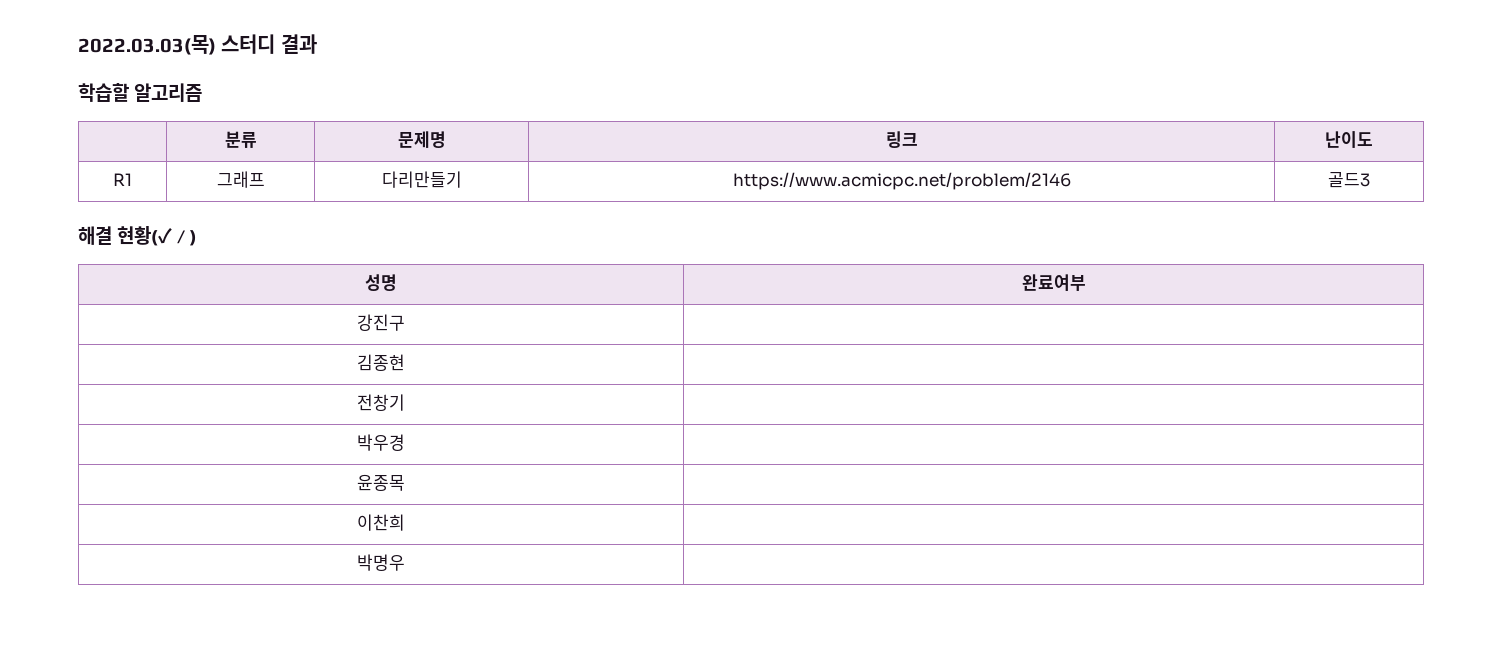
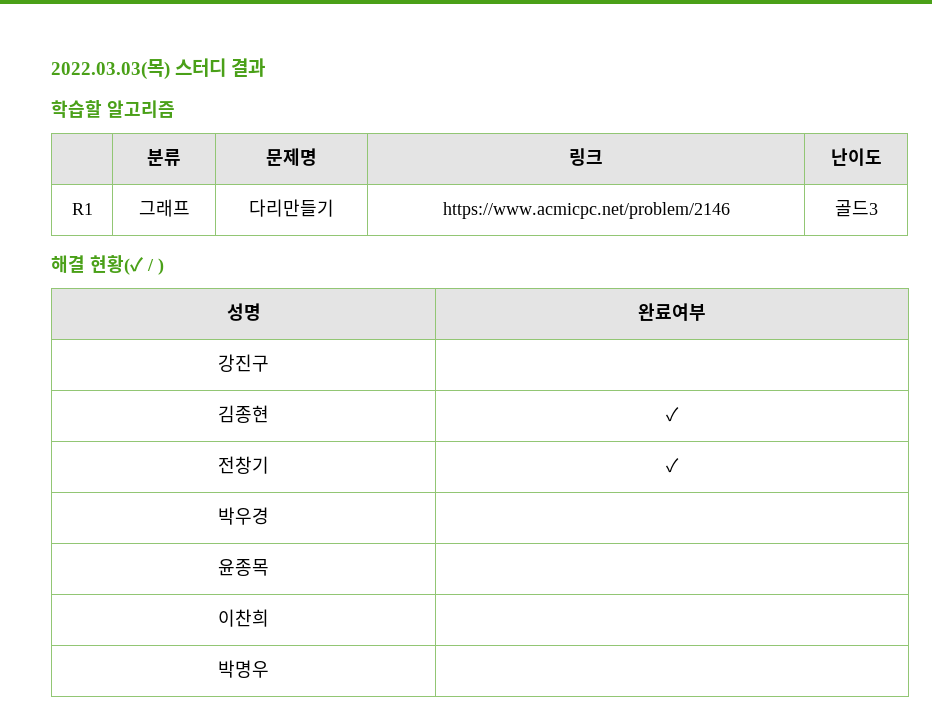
- 김종현 |
+ 김종현 | ✓
- 전창기 |
+ 전창기 | ✓

